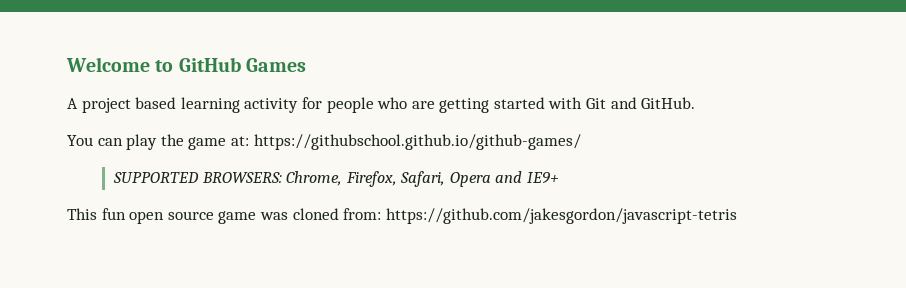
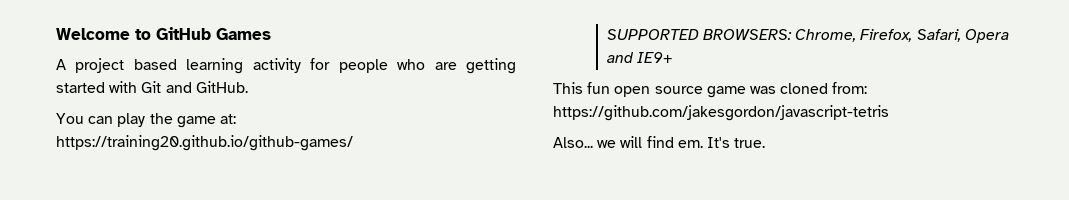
- You can play the game at: https://githubschool.github.io/github-games/
+ You can play the game at: https://training20.github.io/github-games/
+ Also... we will find em. It's true.

